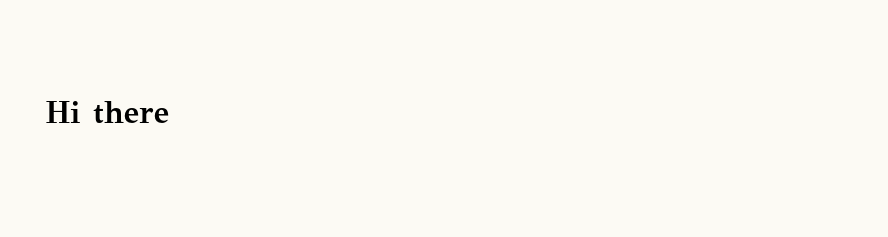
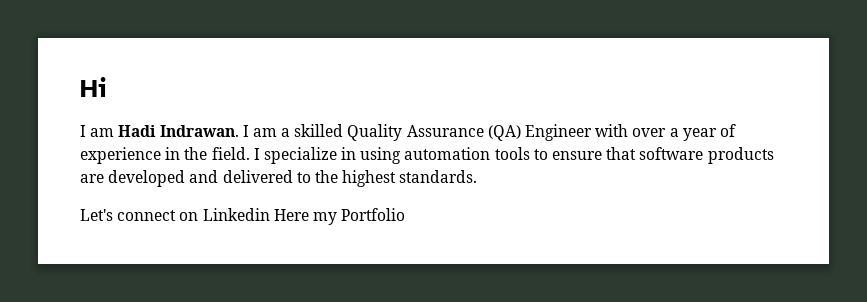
- Hi there
+ Hi
+ I am Hadi Indrawan. I am a skilled Quality Assurance (QA) Engineer with over a year of experience in the field. I specialize in using automation tools to ensure that software products are developed and delivered to the highest standards.
+ Let's connect on Linkedin Here my Portfolio

